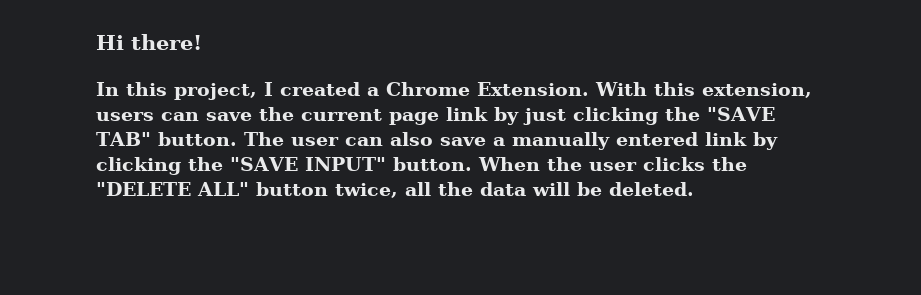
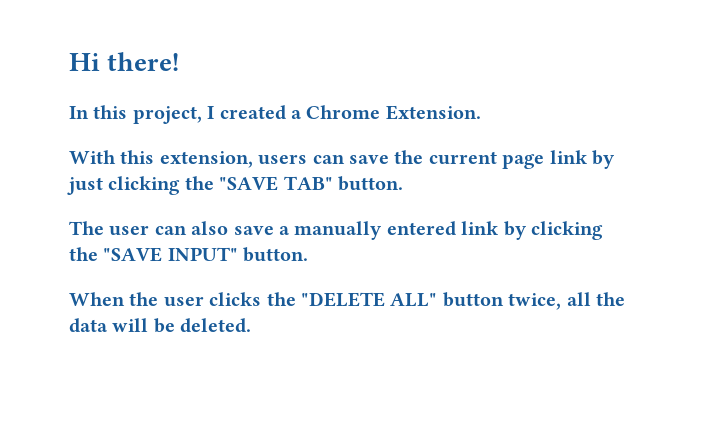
- In this project, I created a Chrome Extension. With this extension, users can save the current page link by just clicking the "SAVE TAB" button. The user can also save a manually entered link by clicking the "SAVE INPUT" button. When the user clicks the "DELETE ALL" button twice, all the data will be deleted.
+ In this project, I created a Chrome Extension.
+ With this extension, users can save the current page link by just clicking the "SAVE TAB" button.
+ The user can also save a manually entered link by clicking the "SAVE INPUT" button.
+ When the user clicks the "DELETE ALL" button twice, all the data will be deleted.

